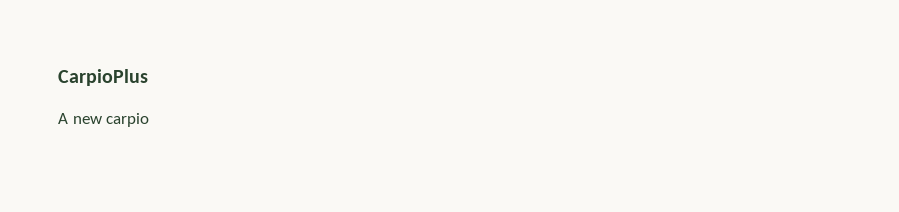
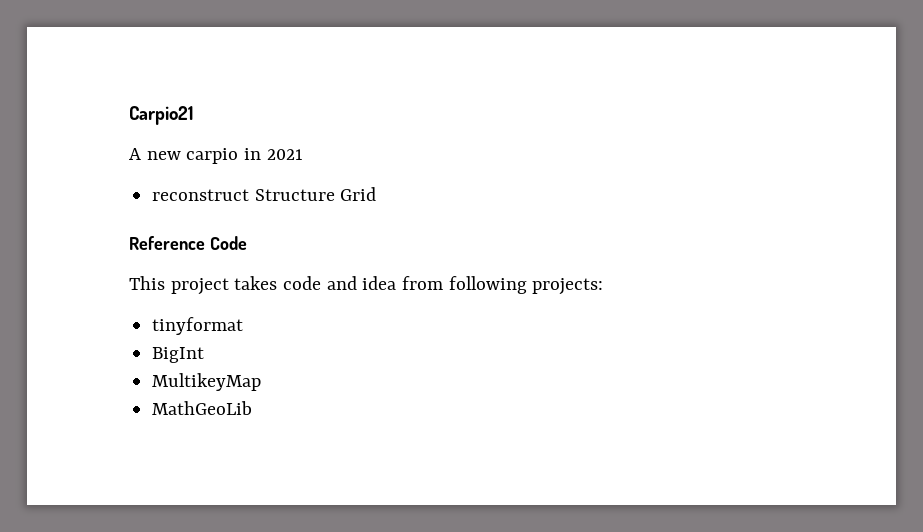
- CarpioPlus
+ Carpio21
- A new carpio
+ A new carpio in 2021
+ reconstruct Structure Grid
+ Reference Code
+ This project takes code and idea from following projects:
+ tinyformat
+ BigInt
+ MultikeyMap
+ MathGeoLib

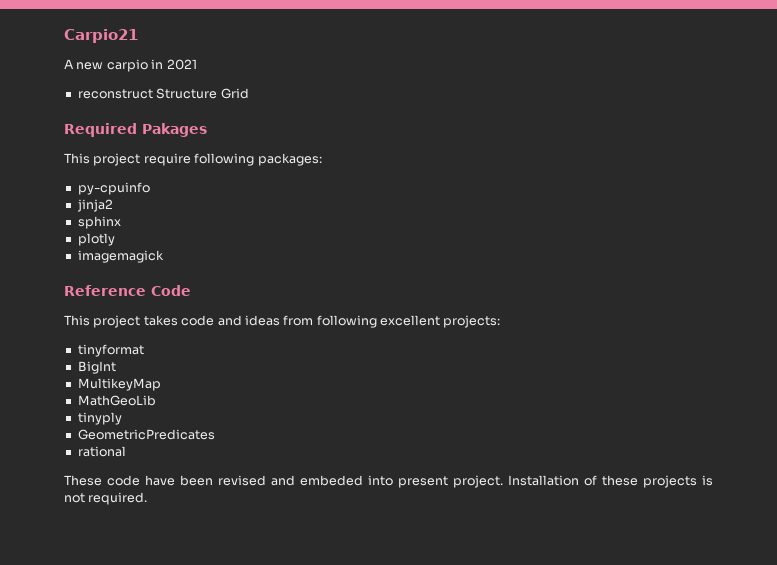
+ Required Pakages
+ This project require following packages:
+ py-cpuinfo
+ jinja2
+ sphinx
+ plotly
+ imagemagick
- This project takes code and idea from following projects:
+ This project takes code and ideas from following excellent projects:
+ tinyply
+ GeometricPredicates
+ rational
+ These code have been revised and embeded into present project. Installation of these projects is not required.

